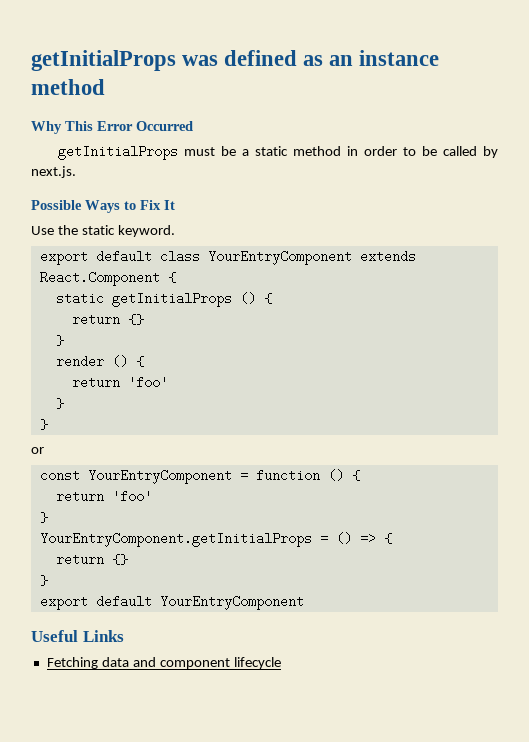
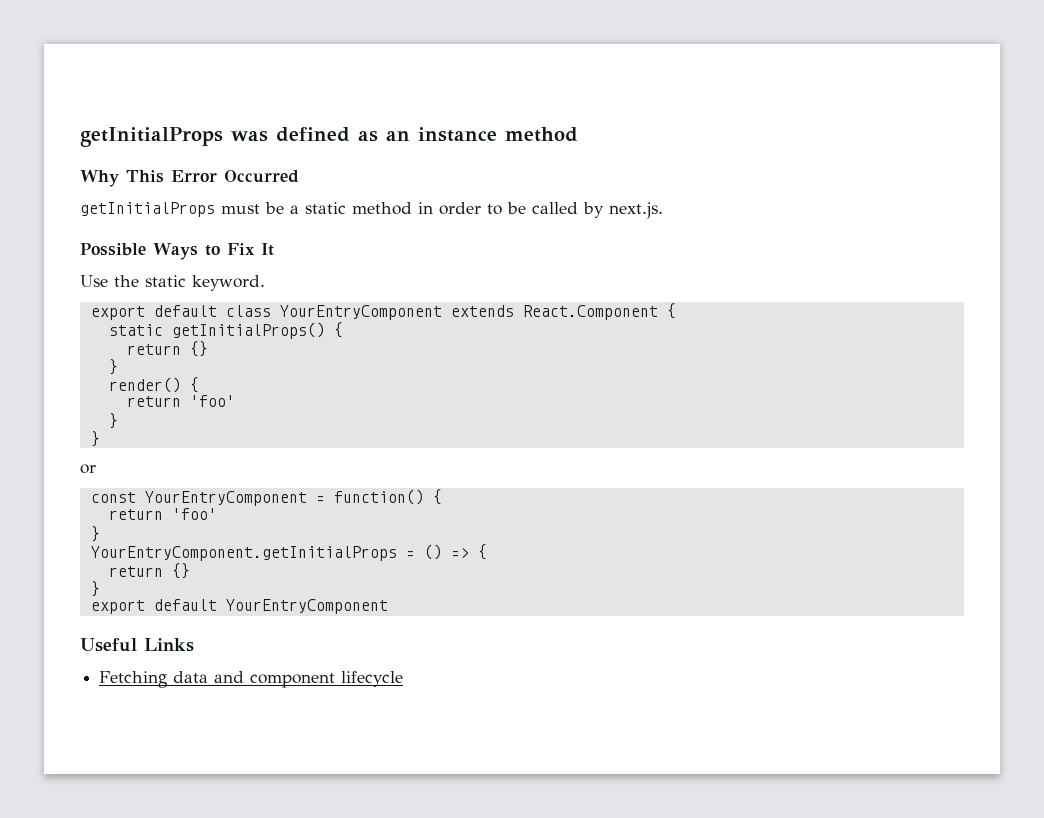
- static getInitialProps () {
+ static getInitialProps() {
  return {}
  }
- render () {
+ render() {
- const YourEntryComponent = function () {
+ const YourEntryComponent = function() {

